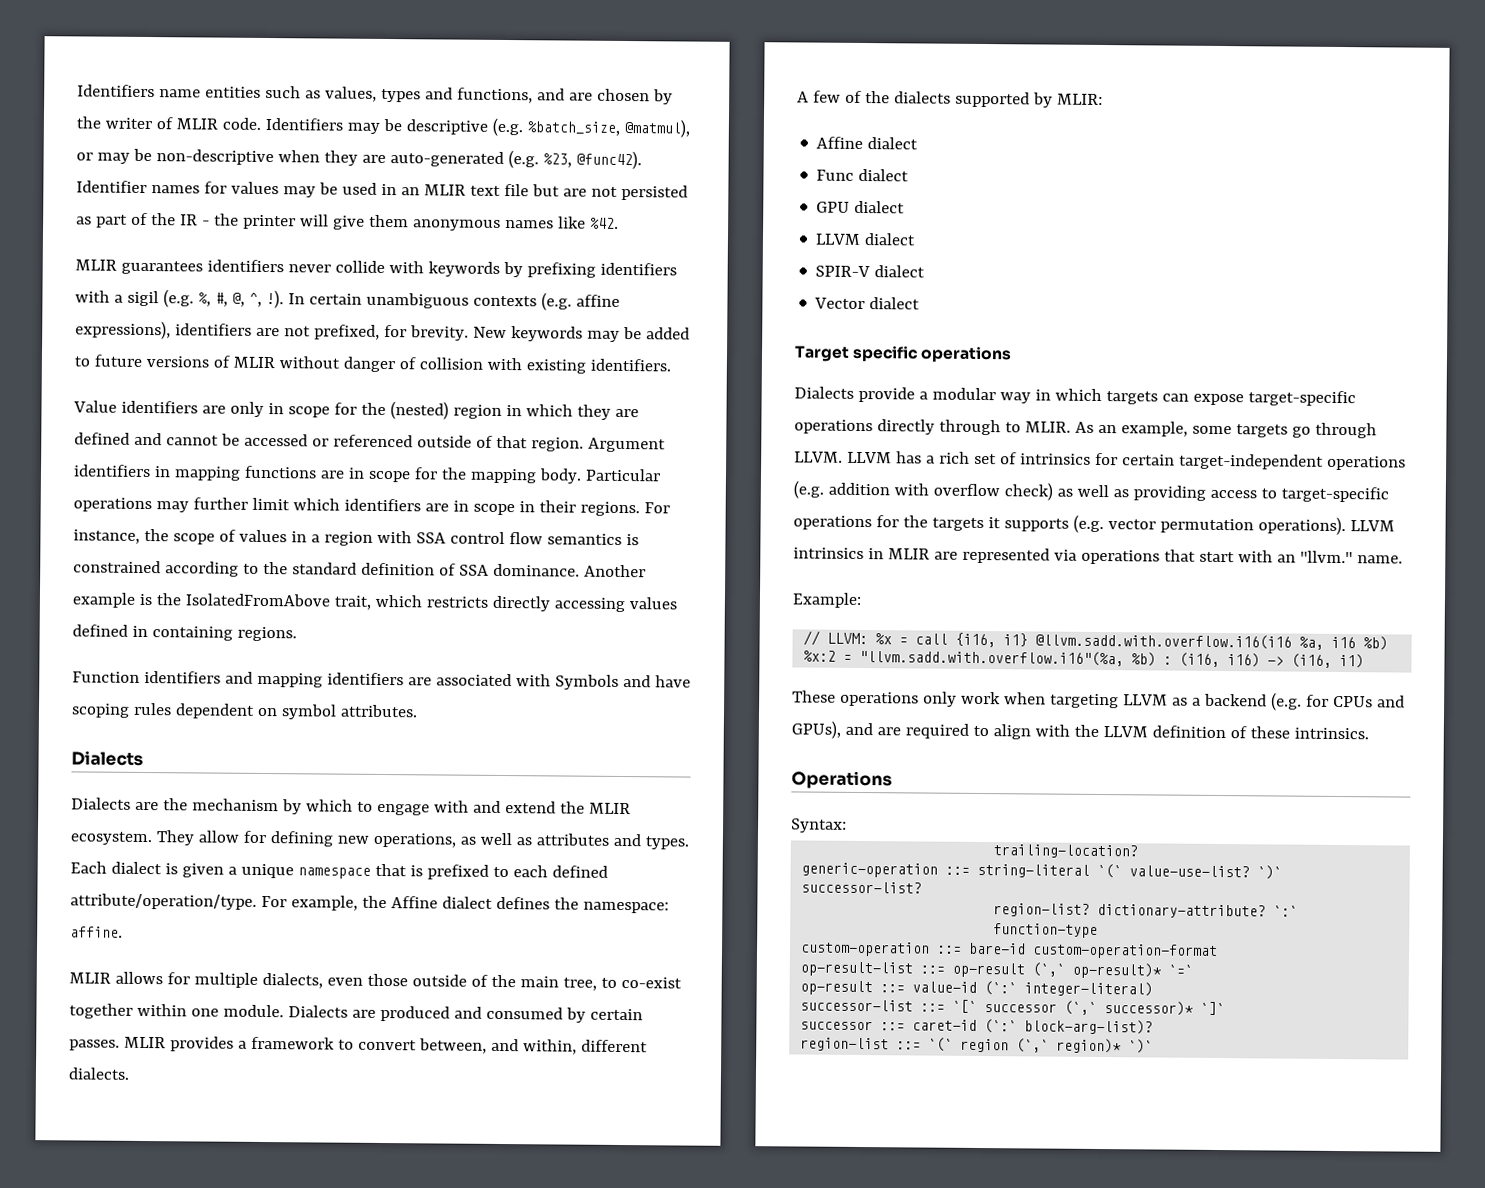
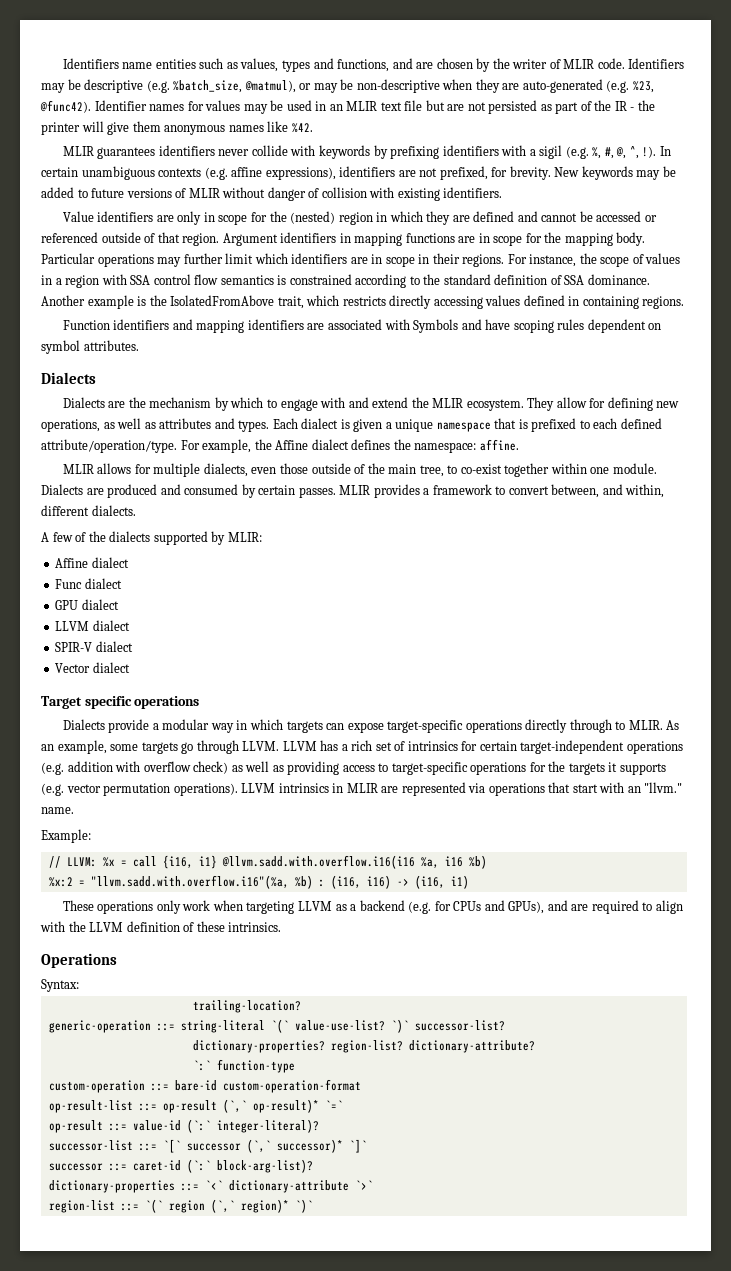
- region-list? dictionary-attribute? `:` function-type
+ dictionary-properties? region-list? dictionary-attribute?
+ `:` function-type
- op-result ::= value-id (`:` integer-literal)
+ op-result ::= value-id (`:` integer-literal)?
+ dictionary-properties ::= `<` dictionary-attribute `>`

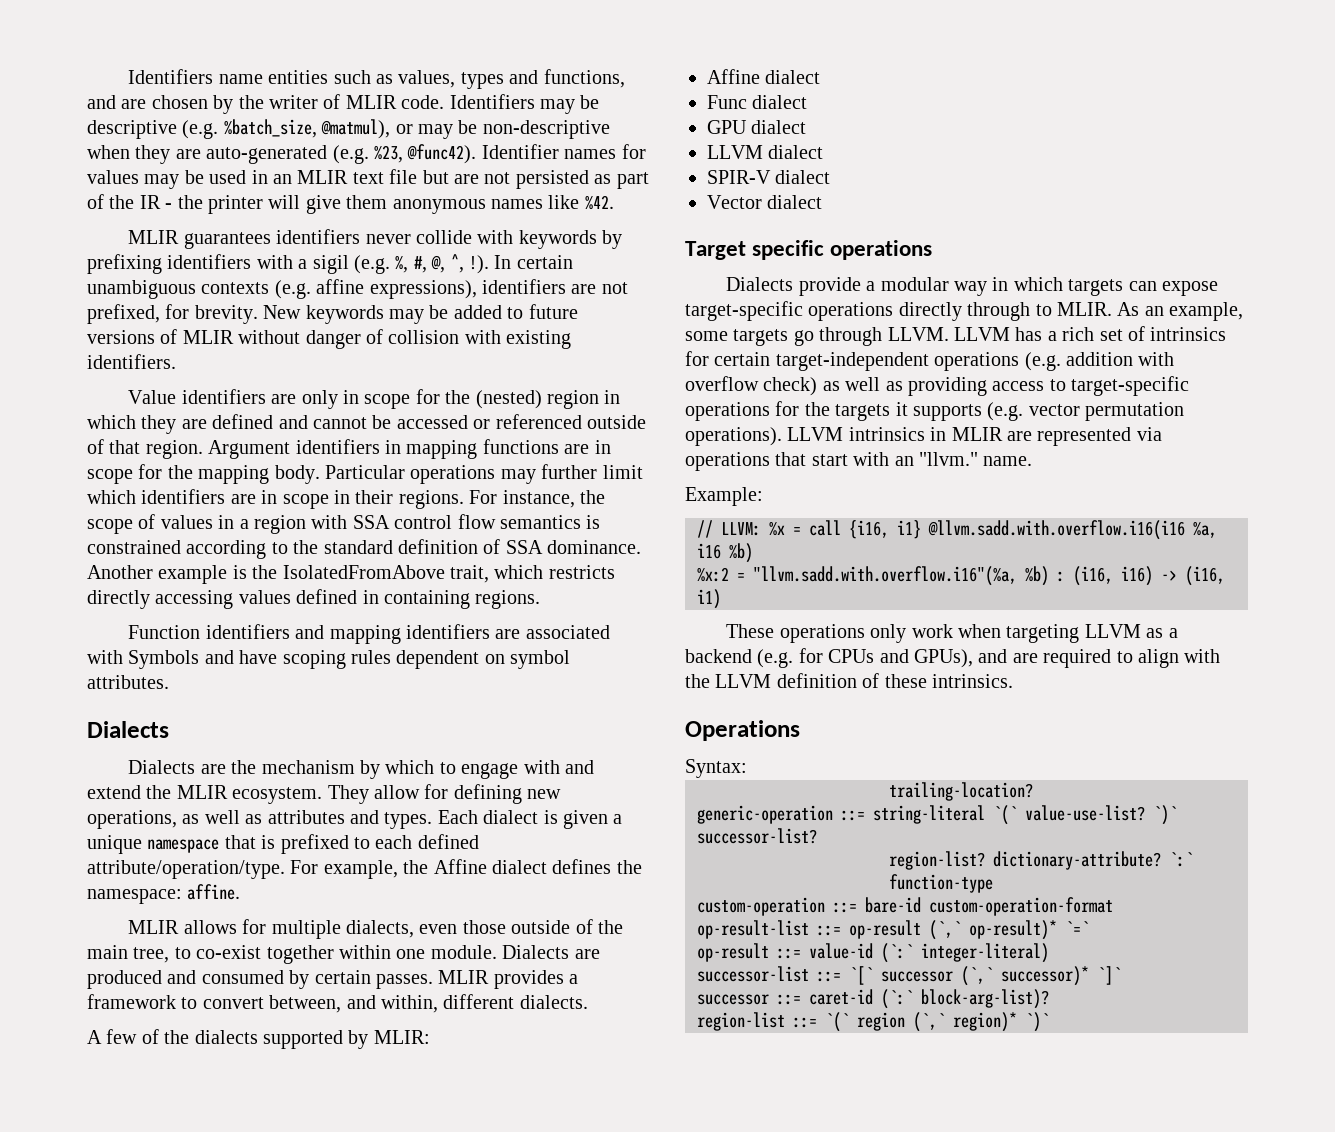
- dictionary-properties? region-list? dictionary-attribute?
- `:` function-type
+ region-list? dictionary-attribute? `:` function-type
- op-result ::= value-id (`:` integer-literal)?
+ op-result ::= value-id (`:` integer-literal)
- dictionary-properties ::= `<` dictionary-attribute `>`

